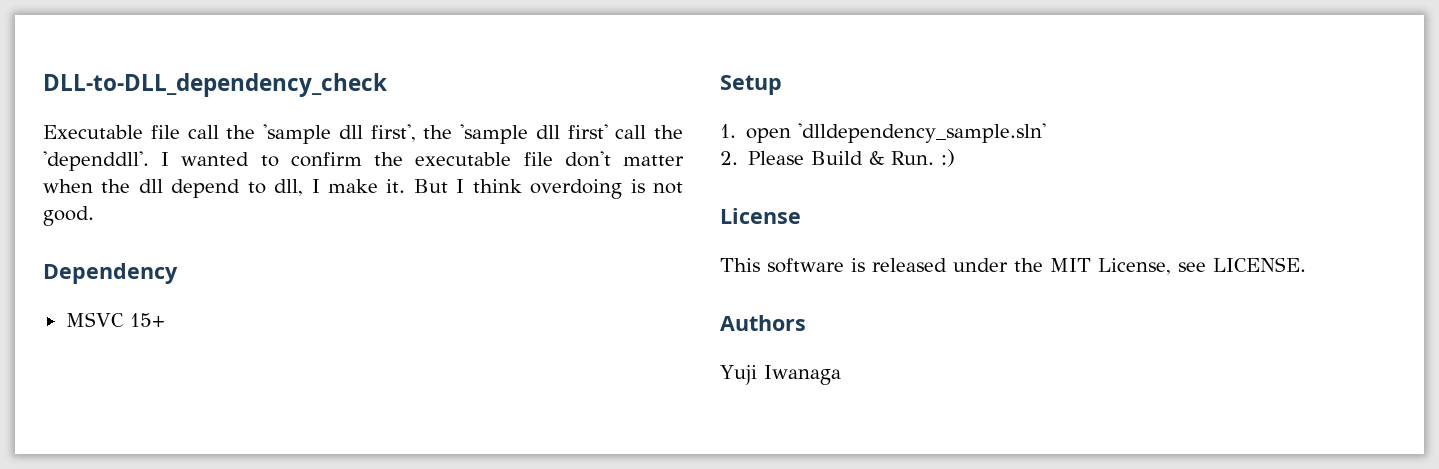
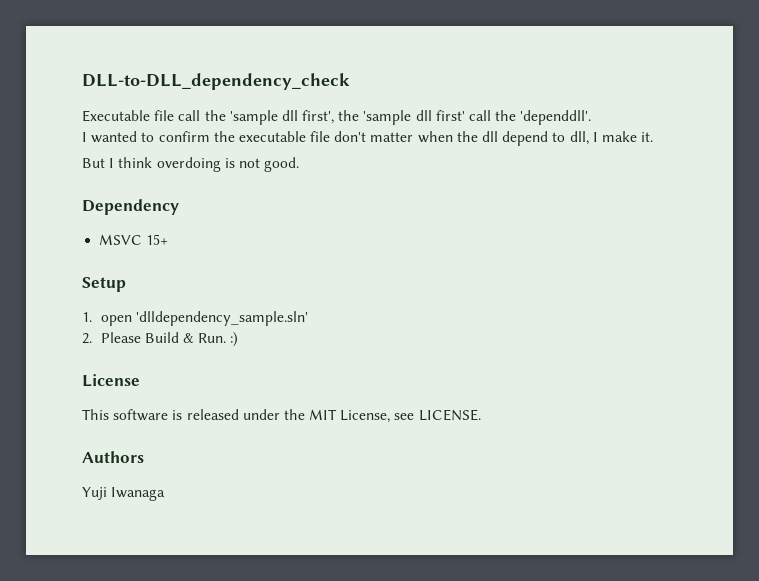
- Executable file call the 'sample dll first', the 'sample dll first' call the 'dependdll'. I wanted to confirm the executable file don't matter when the dll depend to dll, I make it. But I think overdoing is not good.
+ Executable file call the 'sample dll first', the 'sample dll first' call the 'dependdll'.
+ I wanted to confirm the executable file don't matter when the dll depend to dll, I make it.
+ But I think overdoing is not good.

